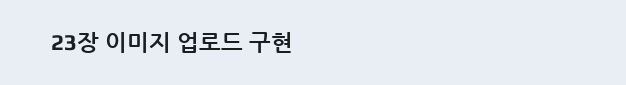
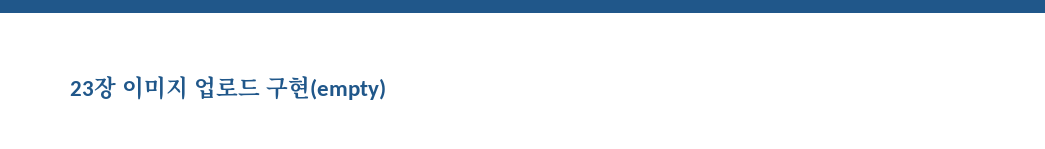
- 23장 이미지 업로드 구현
+ 23장 이미지 업로드 구현(empty)

